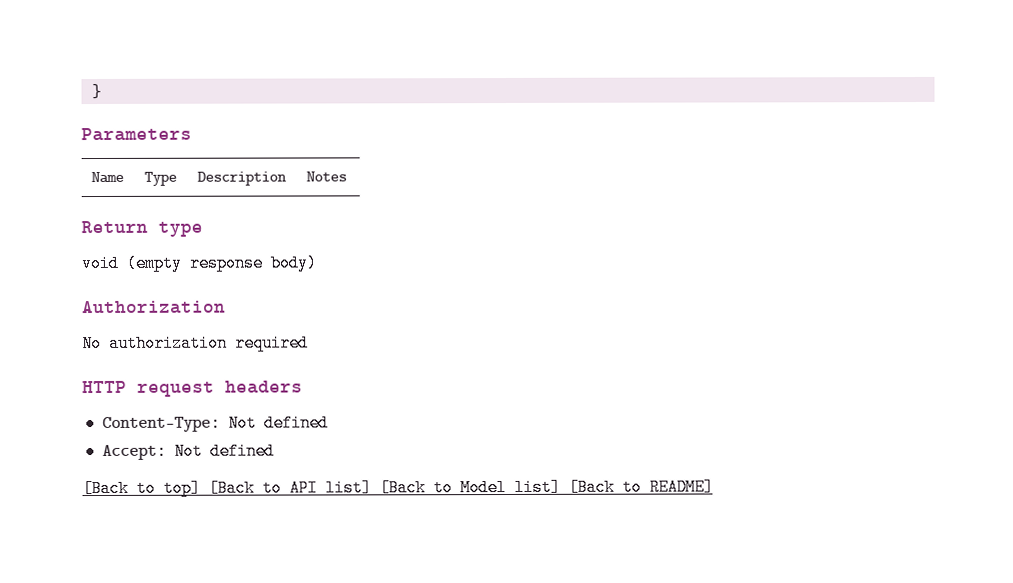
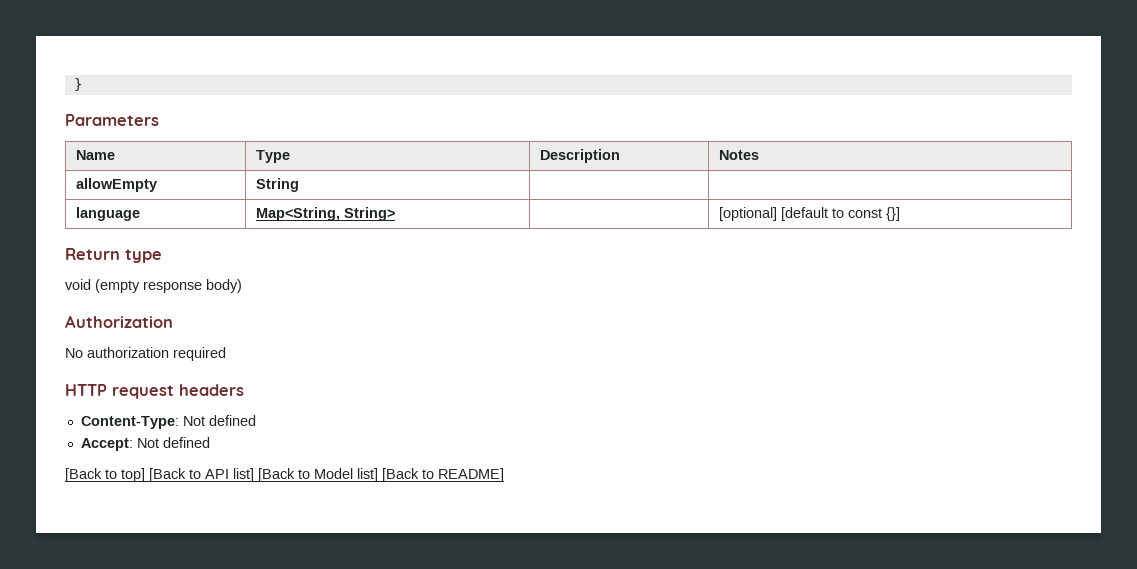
+ allowEmpty | String | |
+ language | Map<String, String> | | [optional] [default to const {}]

